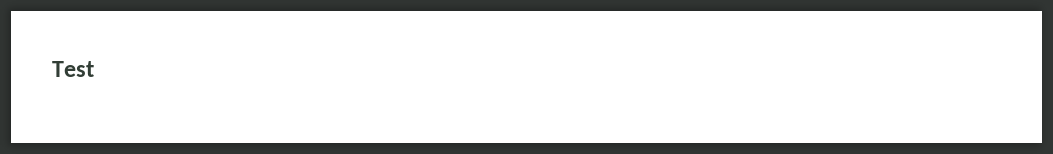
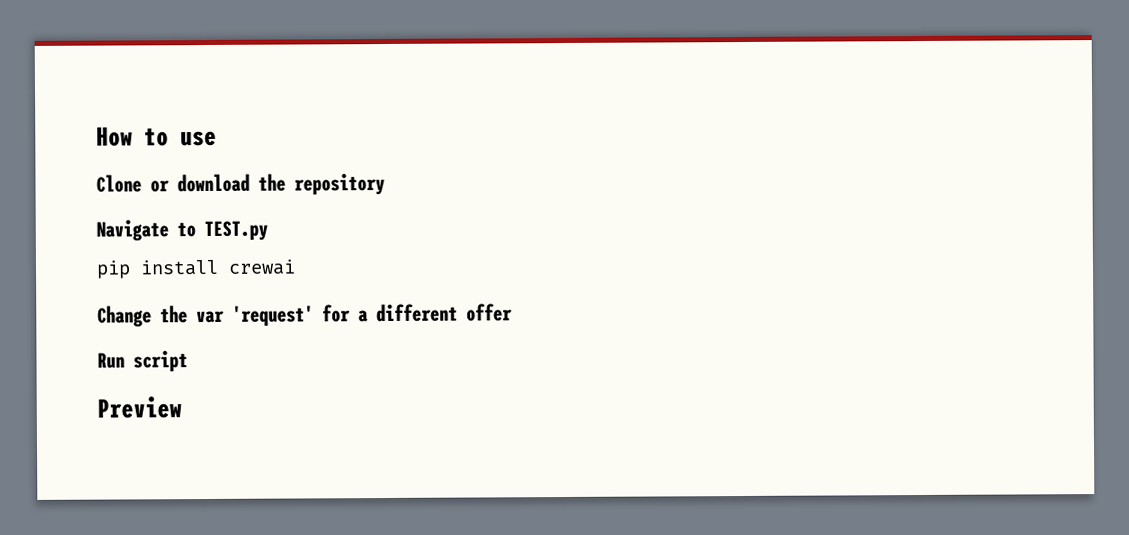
- Test
+ How to use
+ Clone or download the repository
+ Navigate to TEST.py
+ pip install crewai
+ Change the var 'request' for a different offer
+ Run script
+ Preview

